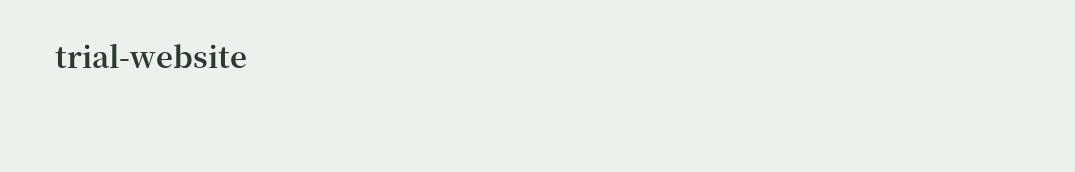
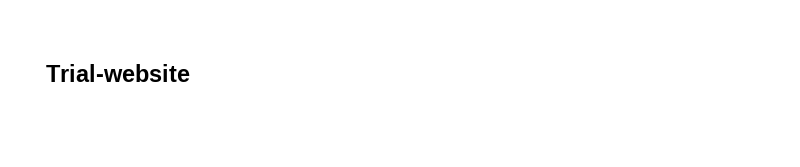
- trial-website
+ Trial-website

